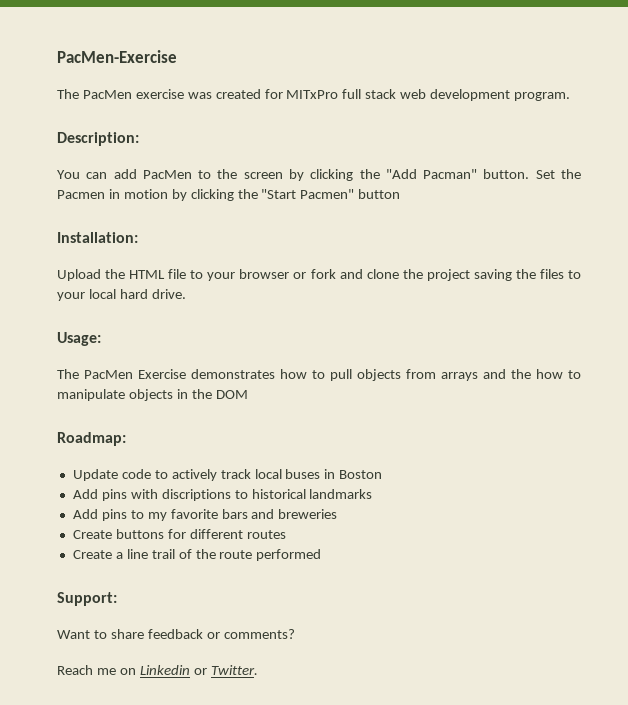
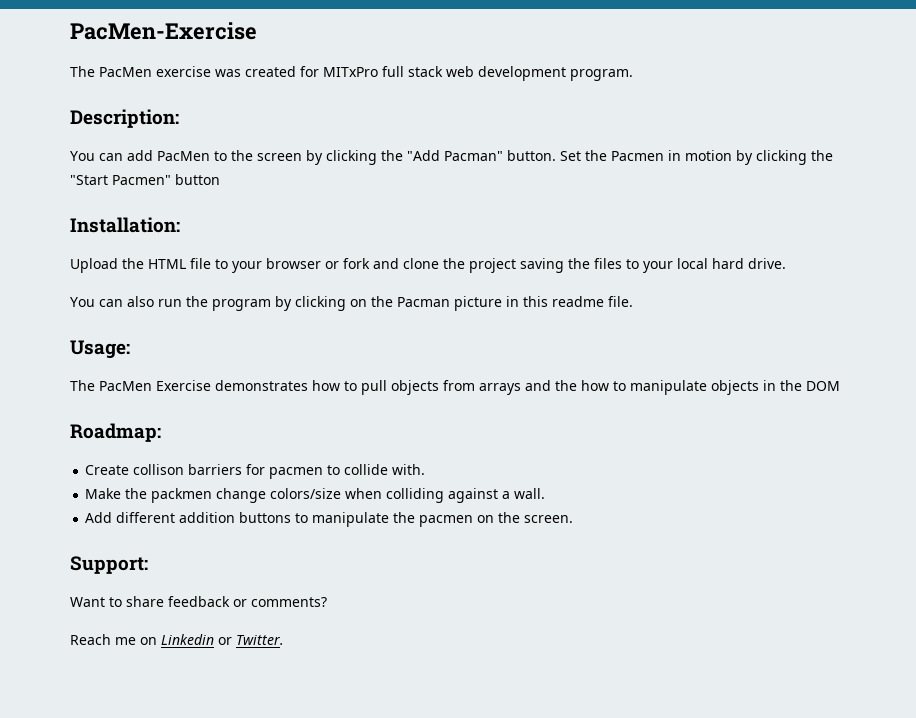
+ You can also run the program by clicking on the Pacman picture in this readme file.
- Update code to actively track local buses in Boston
- Add pins with discriptions to historical landmarks
- Add pins to my favorite bars and breweries
- Create buttons for different routes
- Create a line trail of the route performed
+ Create collison barriers for pacmen to collide with.
+ Make the packmen change colors/size when colliding against a wall.
+ Add different addition buttons to manipulate the pacmen on the screen.

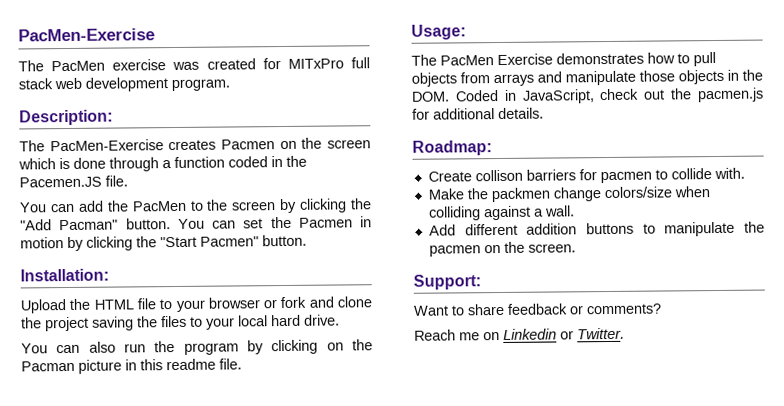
+ The PacMen-Exercise creates Pacmen on the screen which is done through a function coded in the Pacemen.JS file.
- You can add PacMen to the screen by clicking the "Add Pacman" button.
+ You can add the PacMen to the screen by clicking the "Add Pacman" button.
- Set the Pacmen in motion by clicking the "Start Pacmen" button
+ You can set the Pacmen in motion by clicking the "Start Pacmen" button.
- The PacMen Exercise demonstrates how to pull objects from arrays and the how to manipulate objects in the DOM
+ The PacMen Exercise demonstrates how to pull objects from arrays and manipulate those objects in the DOM. Coded in JavaScript, check out the pacmen.js for additional details.

